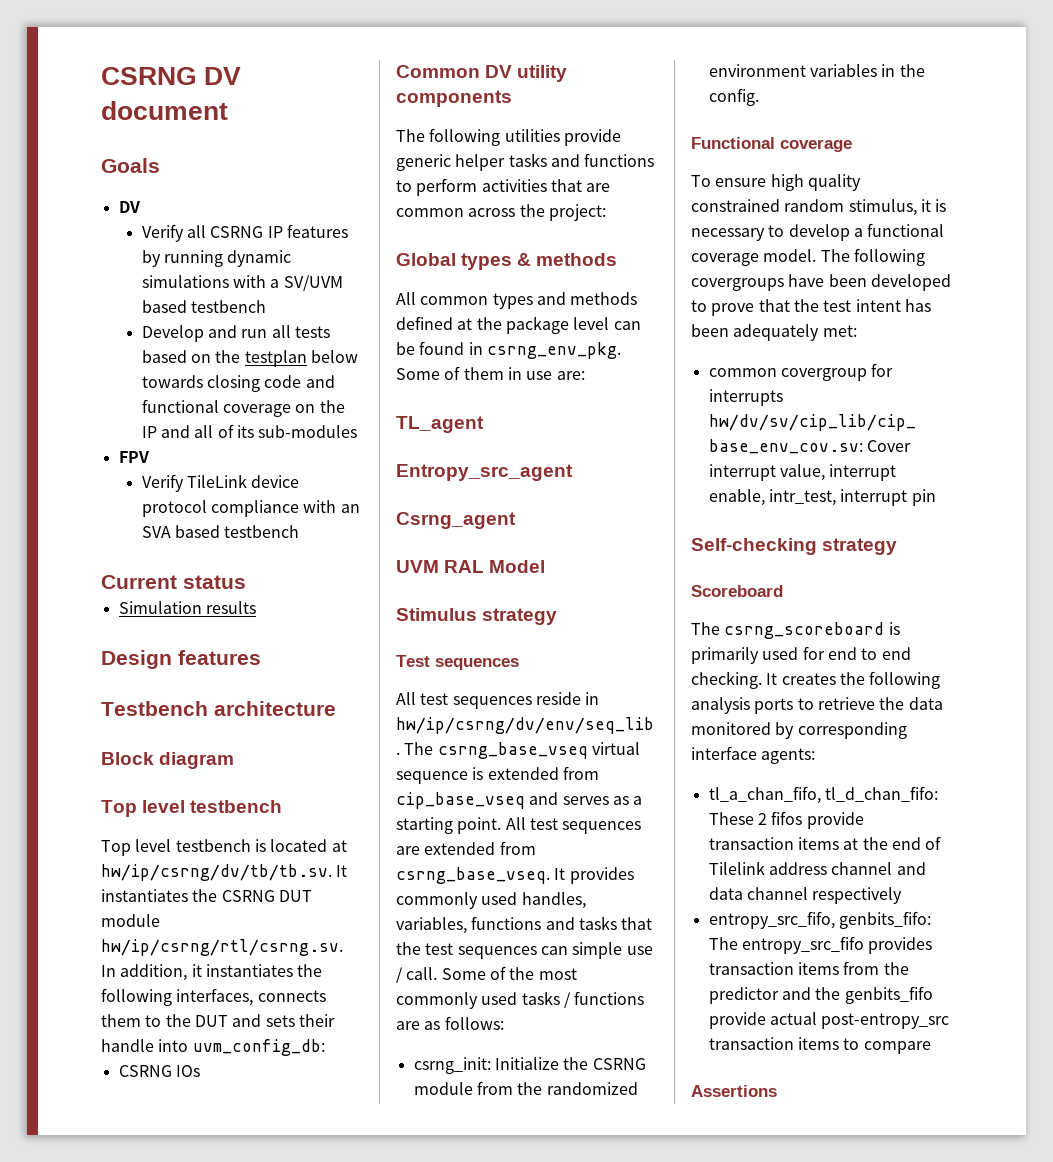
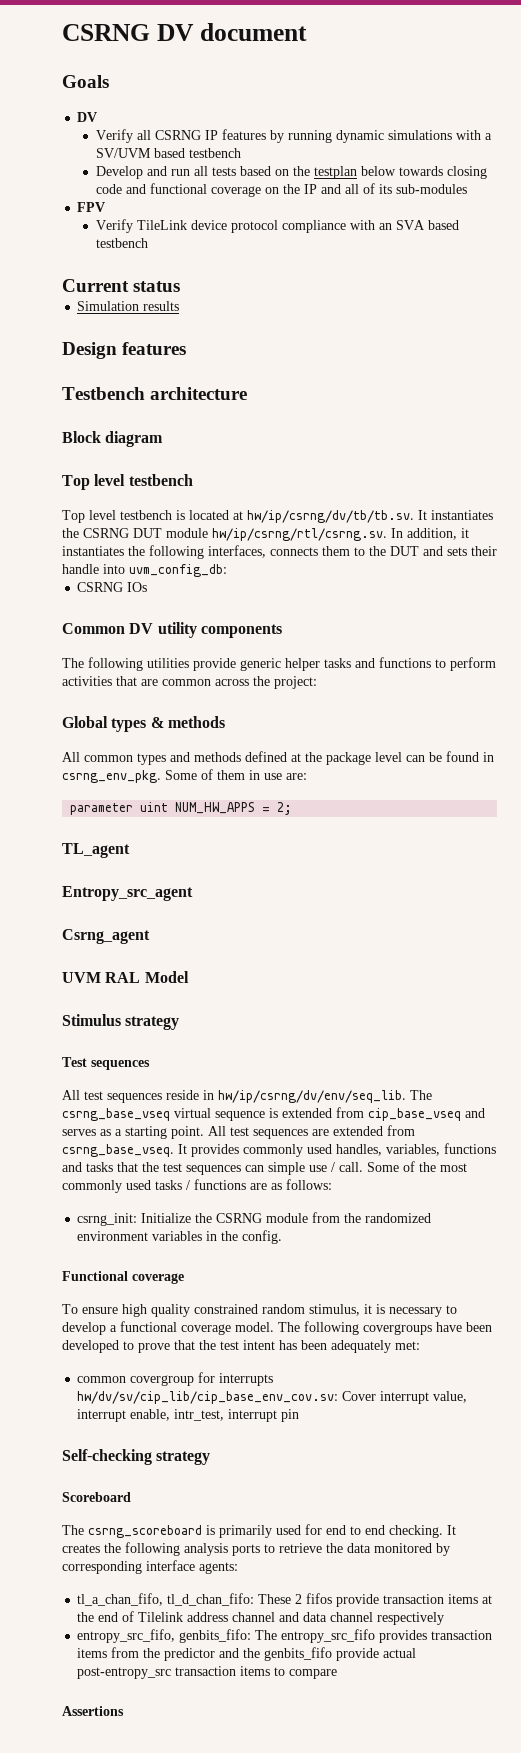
+ parameter uint NUM_HW_APPS = 2;

